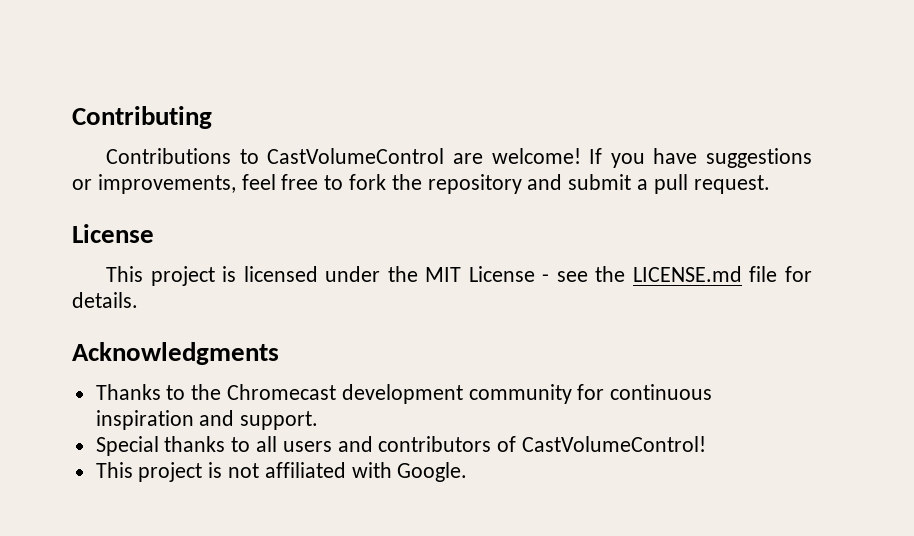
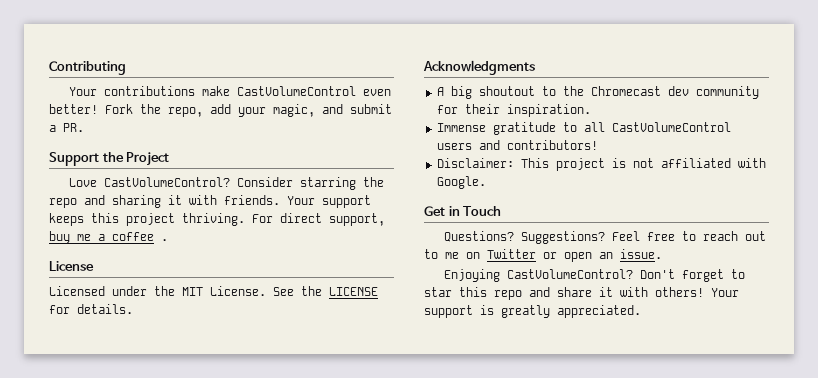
- Contributions to CastVolumeControl are welcome! If you have suggestions or improvements, feel free to fork the repository and submit a pull request.
+ Your contributions make CastVolumeControl even better! Fork the repo, add your magic, and submit a PR.
+ Support the Project
+ Love CastVolumeControl? Consider starring the repo and sharing it with friends. Your support keeps this project thriving. For direct support, buy me a coffee .
  License
- This project is licensed under the MIT License - see the LICENSE.md file for details.
+ Licensed under the MIT License. See the LICENSE for details.
- Thanks to the Chromecast development community for continuous inspiration and support.
- Special thanks to all users and contributors of CastVolumeControl!
- This project is not affiliated with Google.
+ A big shoutout to the Chromecast dev community for their inspiration.
+ Immense gratitude to all CastVolumeControl users and contributors!
+ Disclaimer: This project is not affiliated with Google.
+ Get in Touch
+ Questions? Suggestions? Feel free to reach out to me on Twitter or open an issue.
+ Enjoying CastVolumeControl? Don't forget to star this repo and share it with others! Your support is greatly appreciated.

